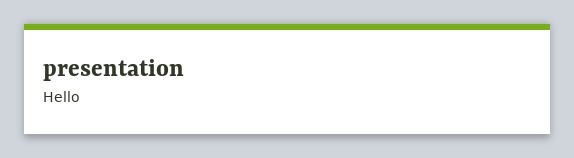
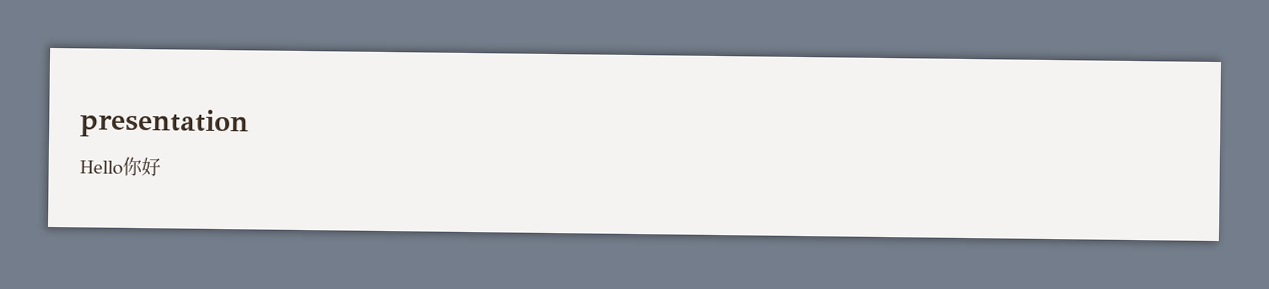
- Hello
+ Hello你好

